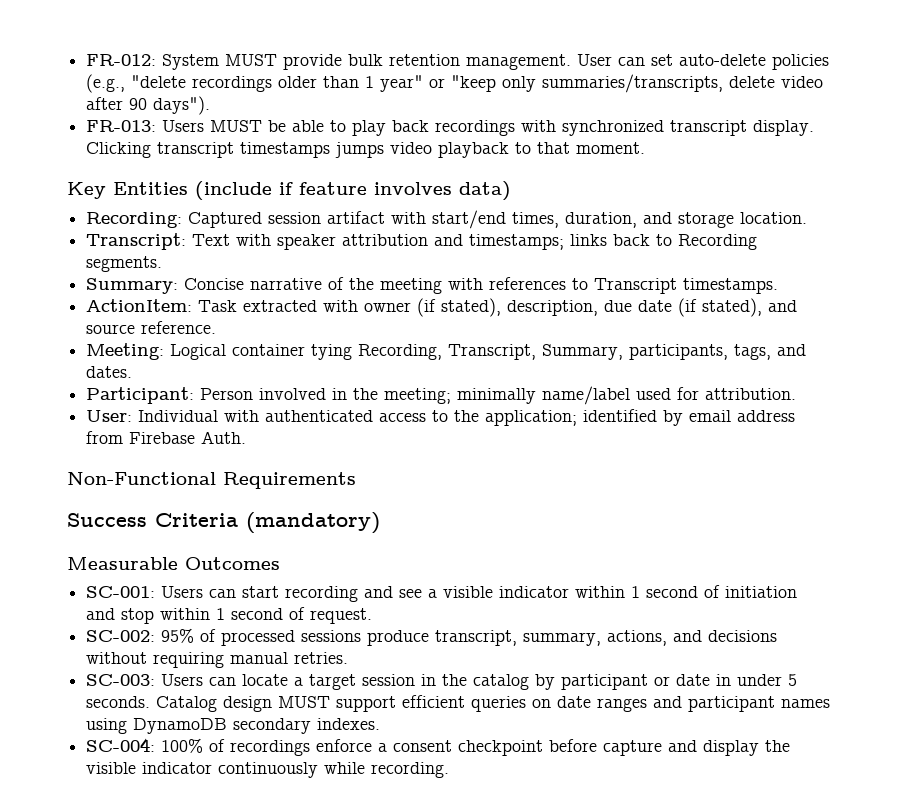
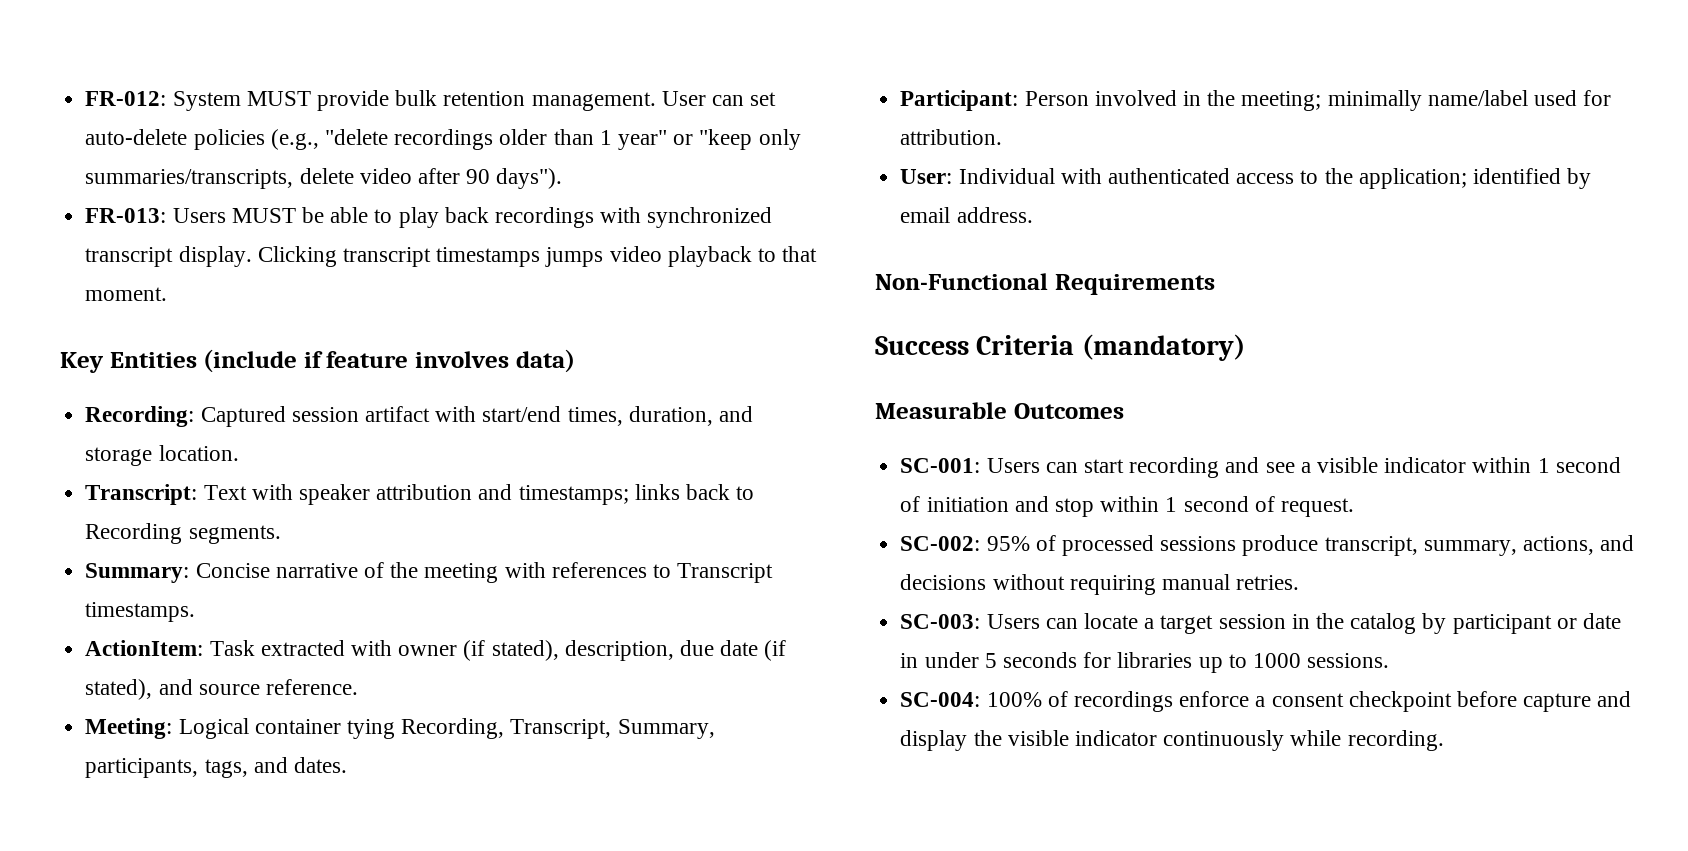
- User: Individual with authenticated access to the application; identified by email address from Firebase Auth.
+ User: Individual with authenticated access to the application; identified by email address.
- SC-003: Users can locate a target session in the catalog by participant or date in under 5 seconds. Catalog design MUST support efficient queries on date ranges and participant names using DynamoDB secondary indexes.
+ SC-003: Users can locate a target session in the catalog by participant or date in under 5 seconds for libraries up to 1000 sessions.

